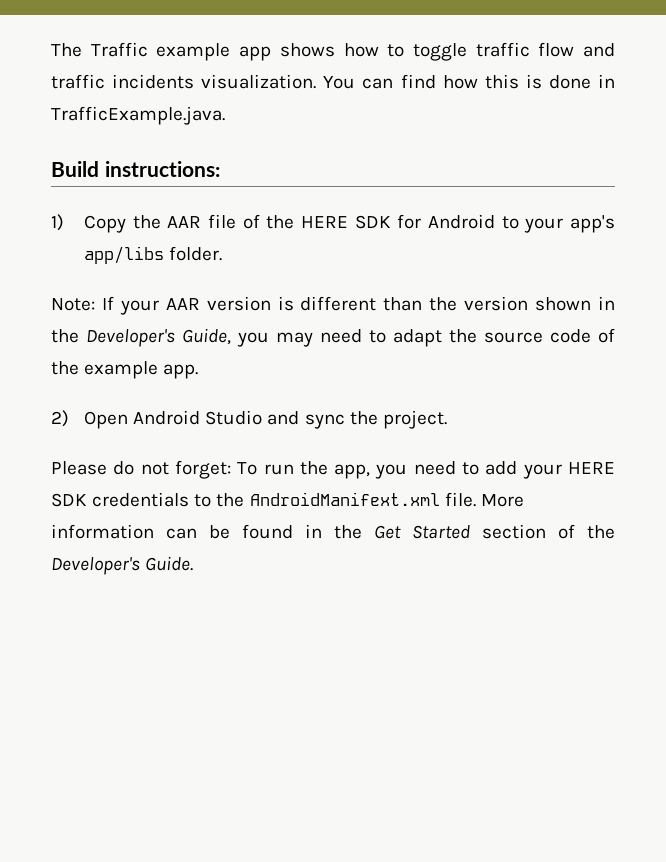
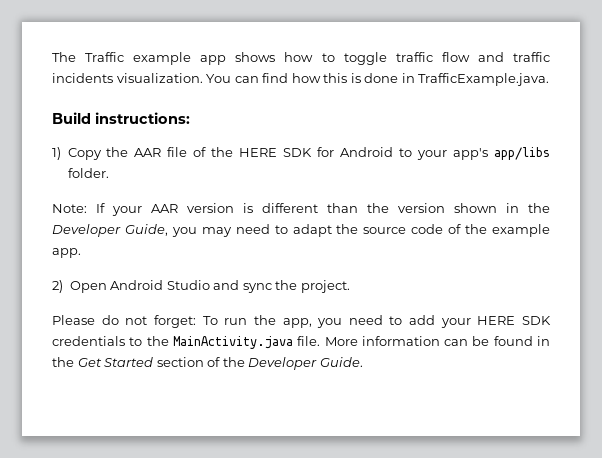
- Note: If your AAR version is different than the version shown in the Developer's Guide, you may need to adapt the source code of the example app.
+ Note: If your AAR version is different than the version shown in the Developer Guide, you may need to adapt the source code of the example app.
- Please do not forget: To run the app, you need to add your HERE SDK credentials to the AndroidManifext.xml file.
+ Please do not forget: To run the app, you need to add your HERE SDK credentials to the MainActivity.java file.
- More information can be found in the Get Started section of the Developer's Guide.
+ More information can be found in the Get Started section of the Developer Guide.

